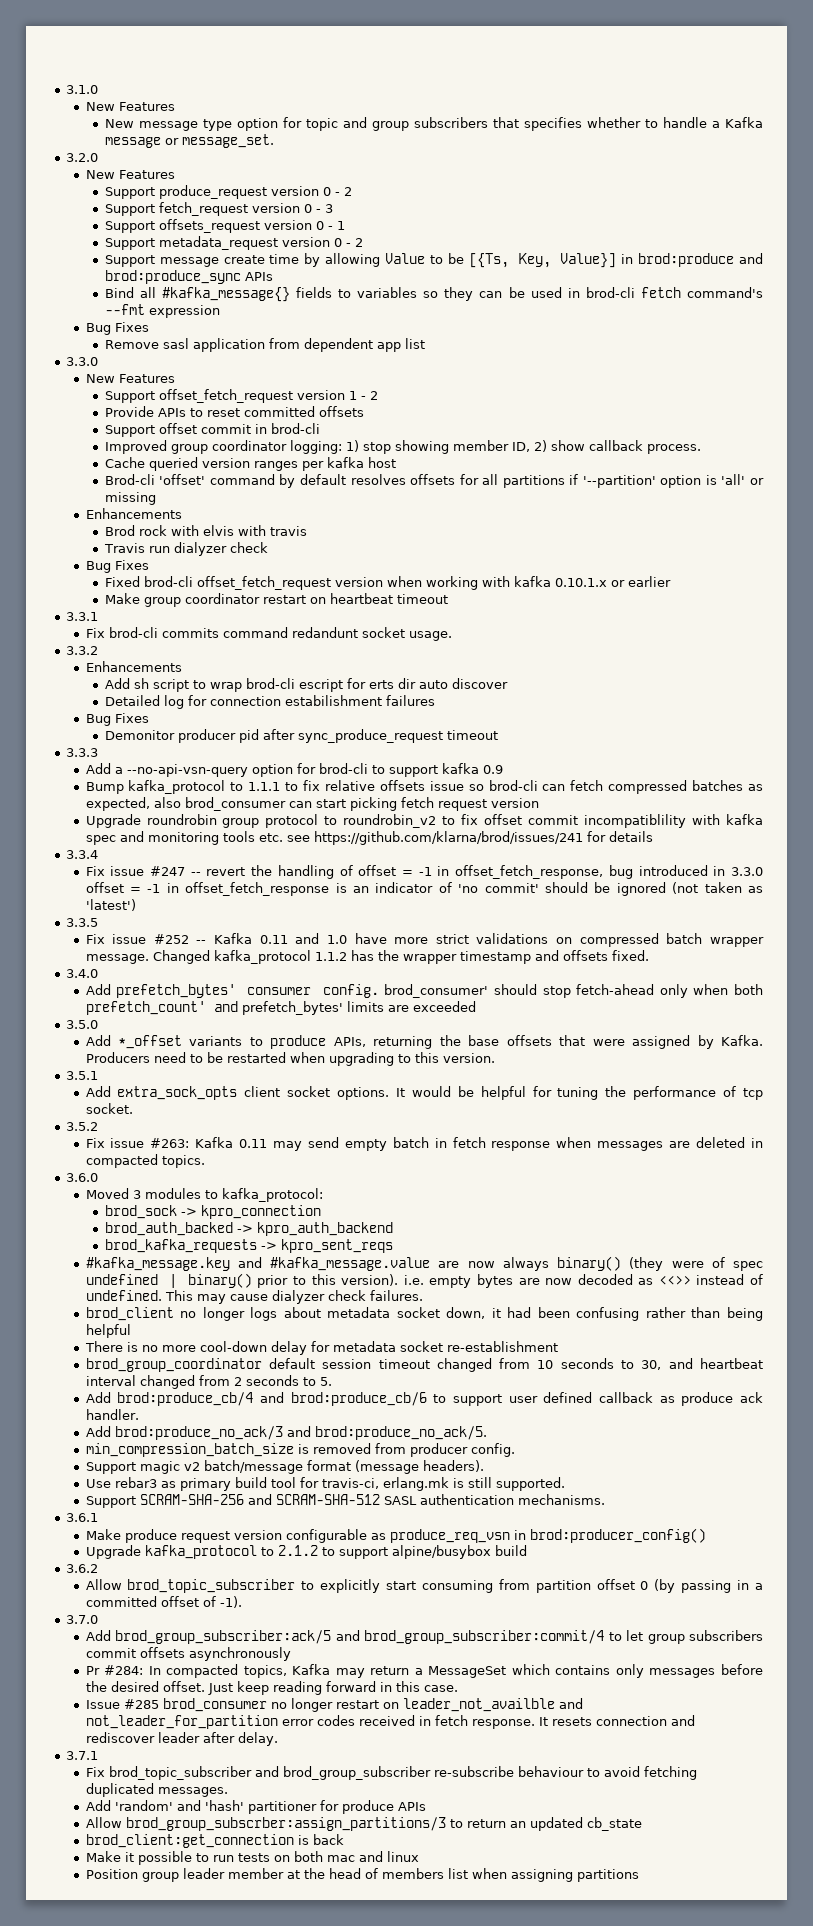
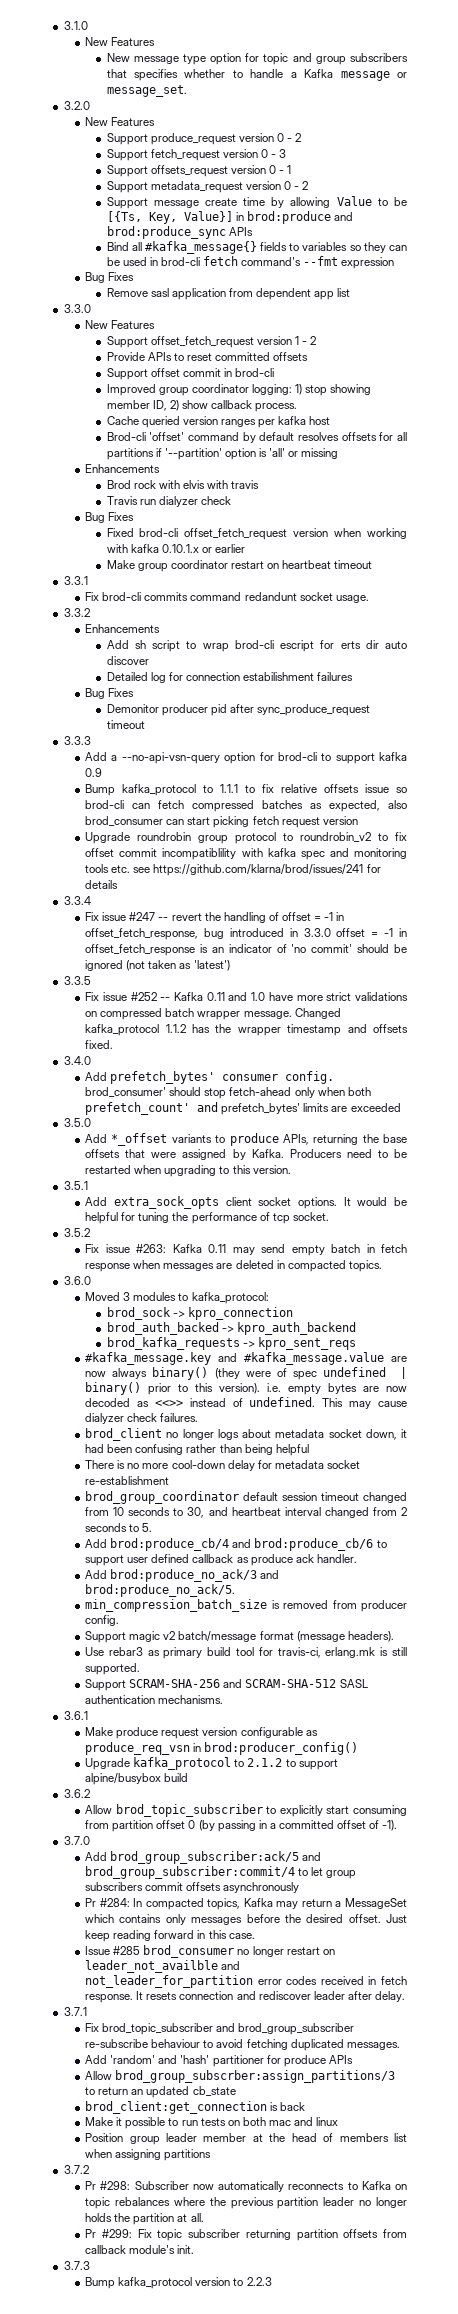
+ 3.7.2
+ Pr #298: Subscriber now automatically reconnects to Kafka on topic rebalances where the previous partition leader no longer holds the partition at all.
+ Pr #299: Fix topic subscriber returning partition offsets from callback module's init.
+ 3.7.3
+ Bump kafka_protocol version to 2.2.3

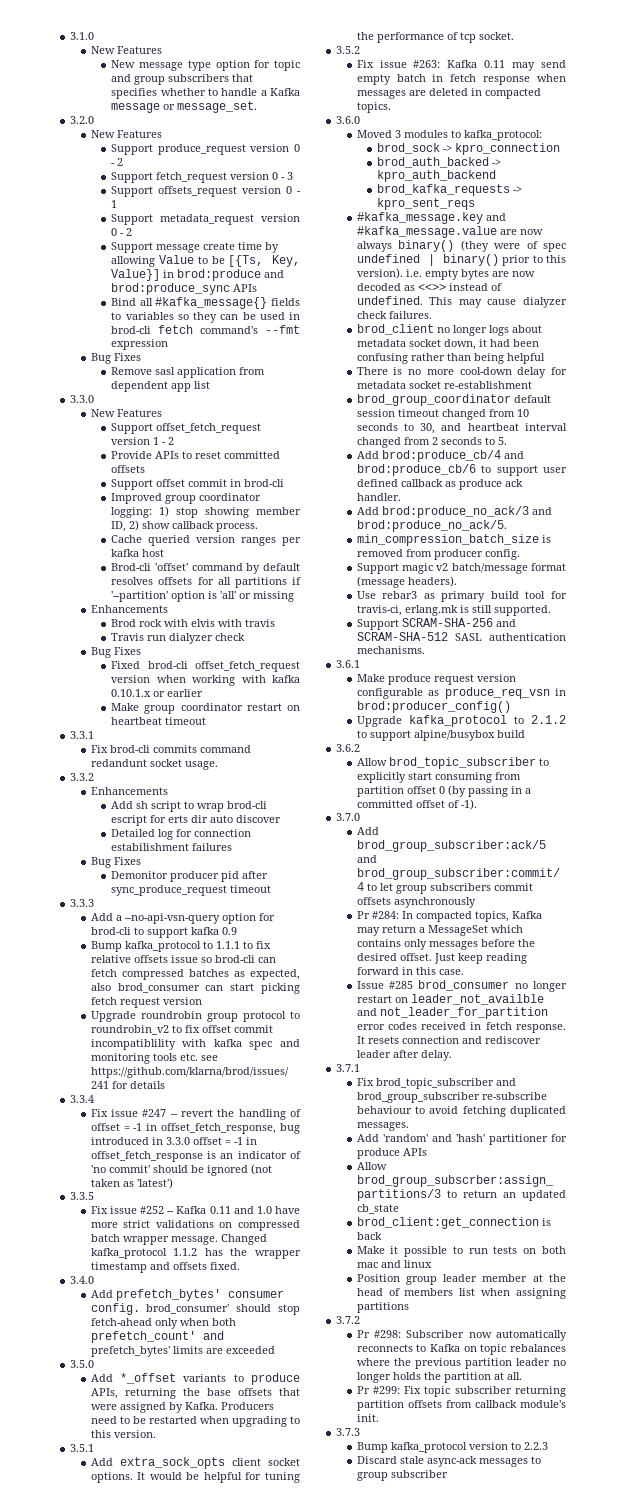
+ Discard stale async-ack messages to group subscriber

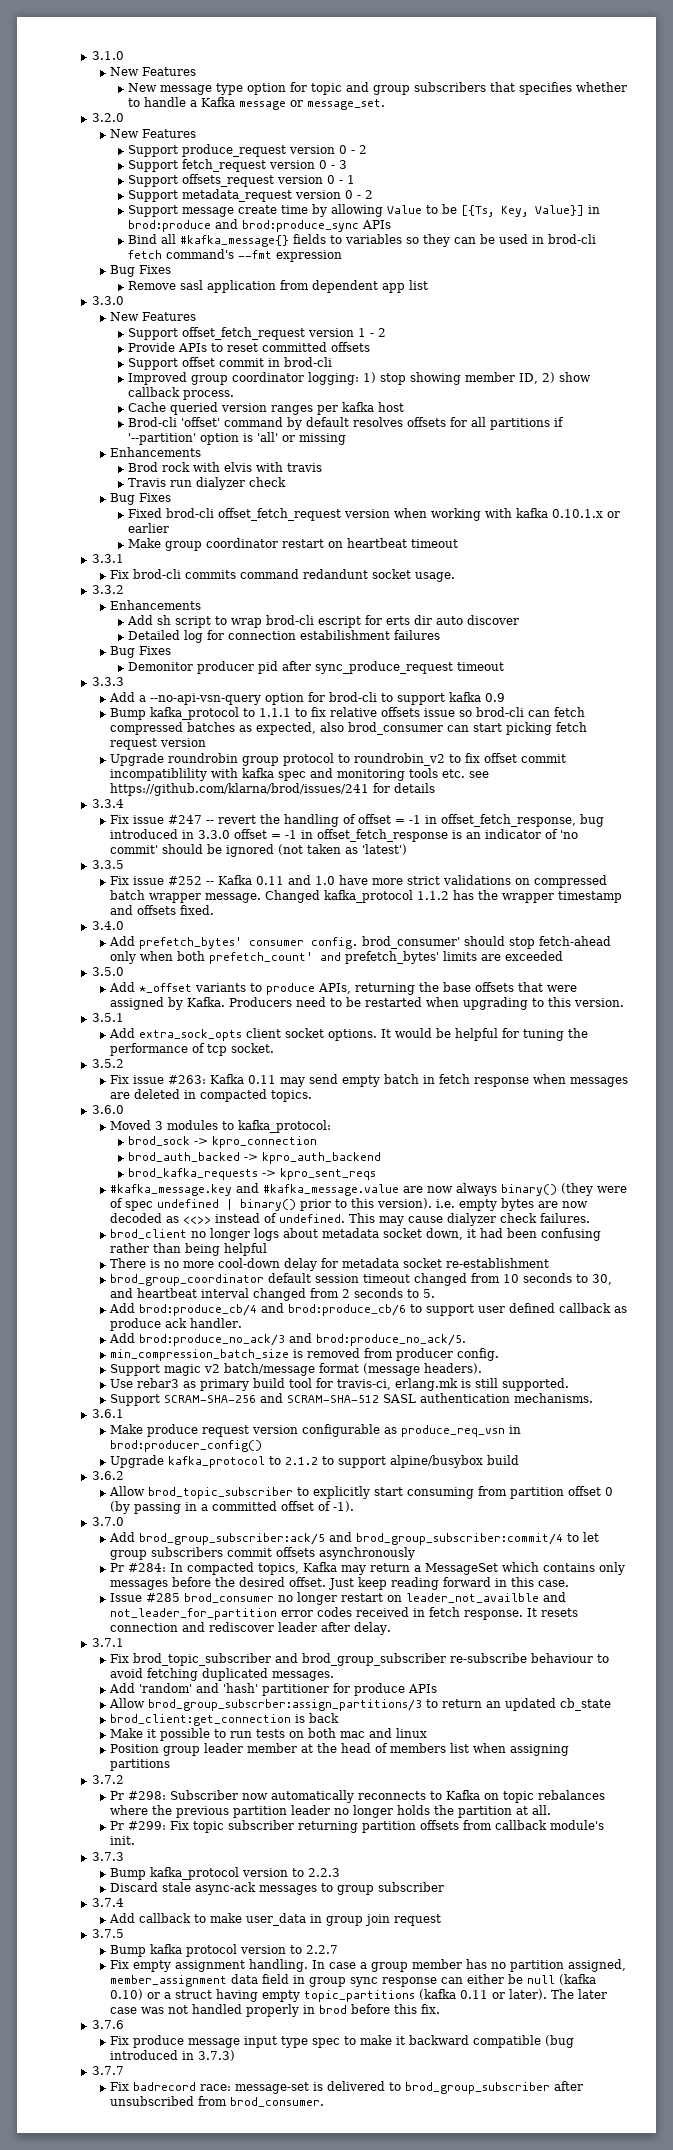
+ 3.7.4
+ Add callback to make user_data in group join request
+ 3.7.5
+ Bump kafka protocol version to 2.2.7
+ Fix empty assignment handling. In case a group member has no partition assigned, member_assignment data field in group sync response can either be null (kafka 0.10) or a struct having empty topic_partitions (kafka 0.11 or later). The later case was not handled properly in brod before this fix.
+ 3.7.6
+ Fix produce message input type spec to make it backward compatible (bug introduced in 3.7.3)
+ 3.7.7
+ Fix badrecord race: message-set is delivered to brod_group_subscriber after unsubscribed from brod_consumer.

